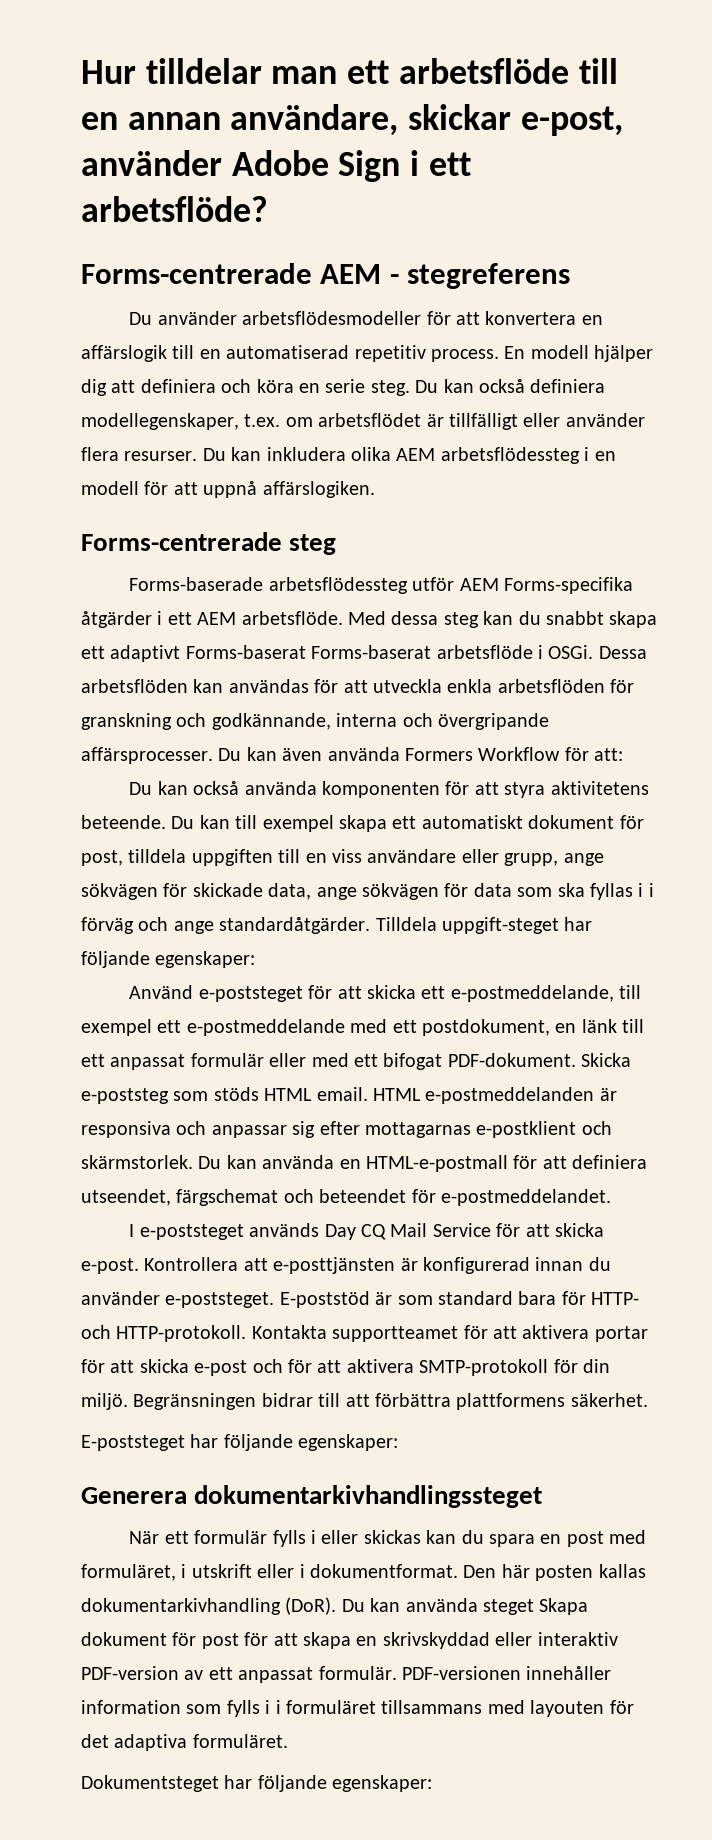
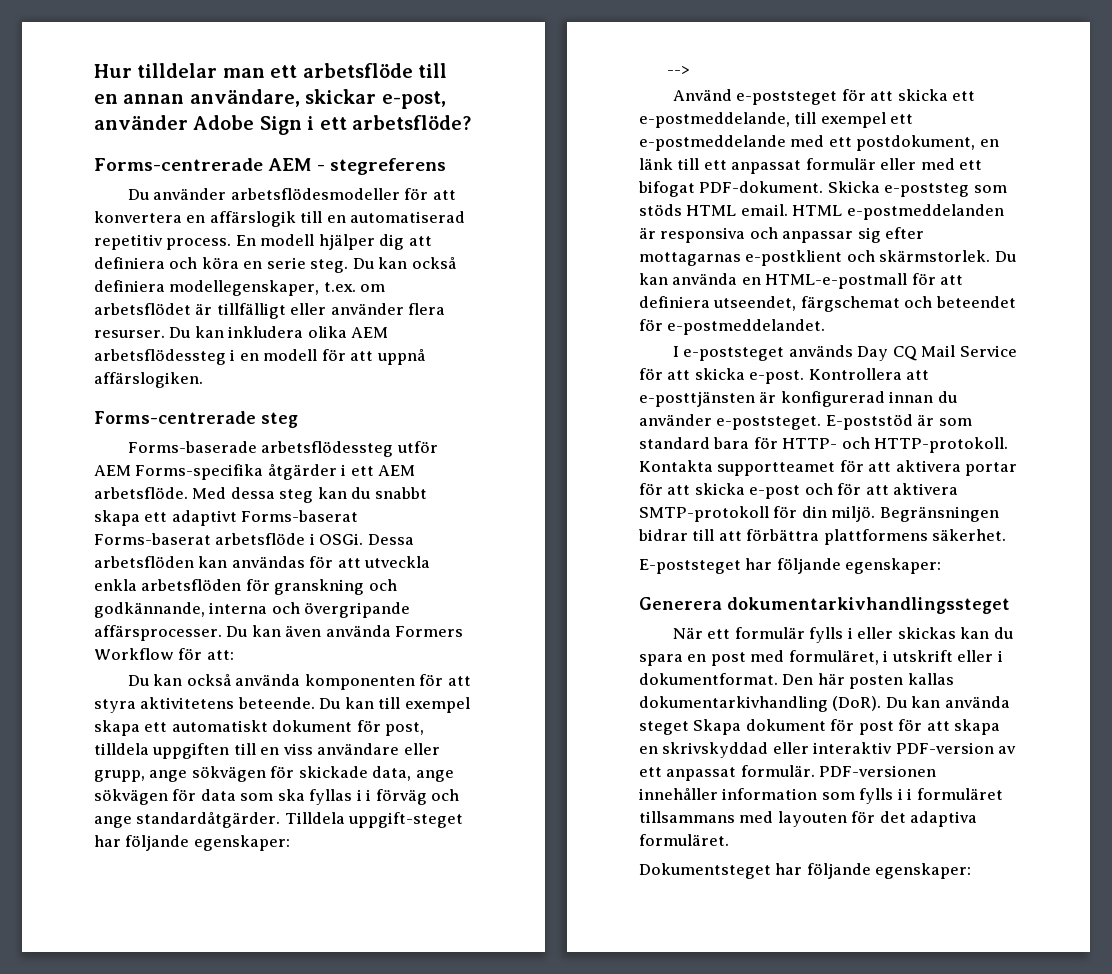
+ -->

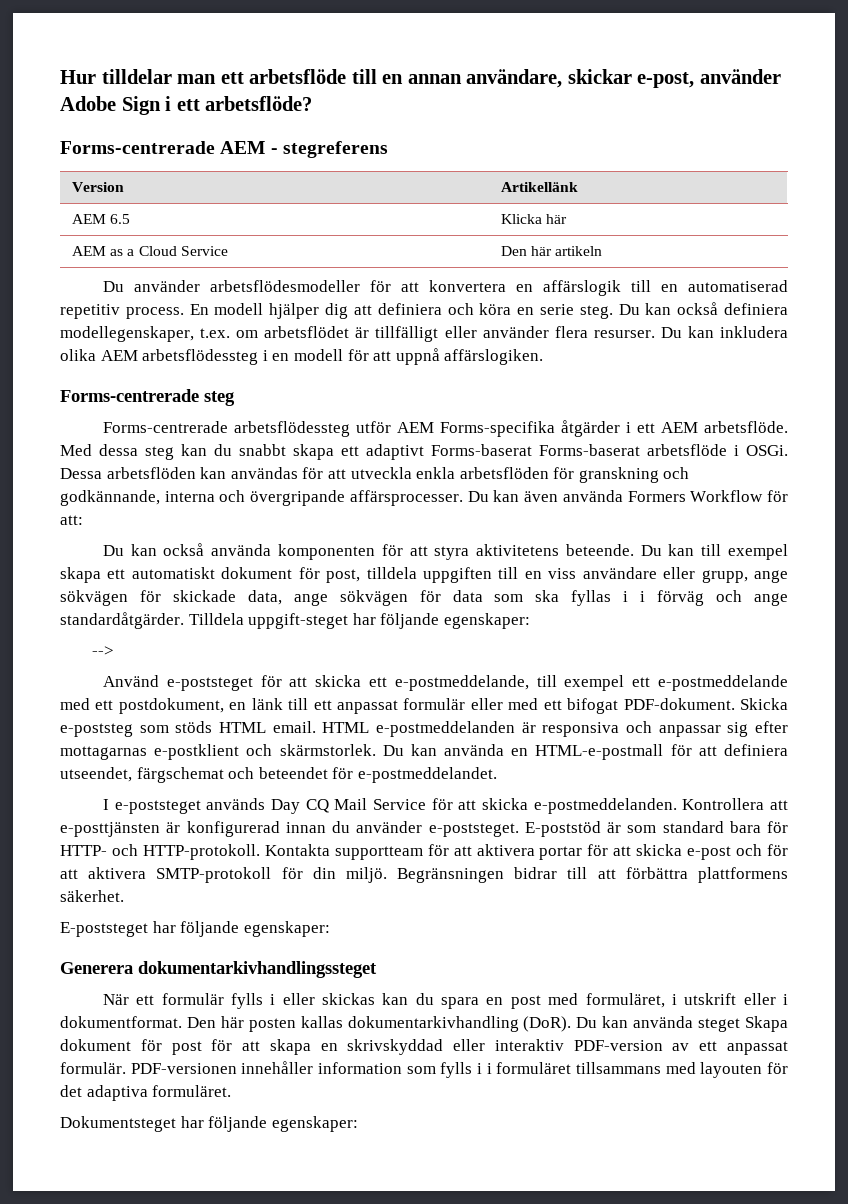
+ Version | Artikellänk
+ AEM 6.5 | Klicka här
+ AEM as a Cloud Service | Den här artikeln
- Forms-baserade arbetsflödessteg utför AEM Forms-specifika åtgärder i ett AEM arbetsflöde.
+ Forms-centrerade arbetsflödessteg utför AEM Forms-specifika åtgärder i ett AEM arbetsflöde.
- I e-poststeget används Day CQ Mail Service för att skicka e-post.
+ I e-poststeget används Day CQ Mail Service för att skicka e-postmeddelanden.
- Kontakta supportteamet för att aktivera portar för att skicka e-post och för att aktivera SMTP-protokoll för din miljö.
+ Kontakta supportteam för att aktivera portar för att skicka e-post och för att aktivera SMTP-protokoll för din miljö.

